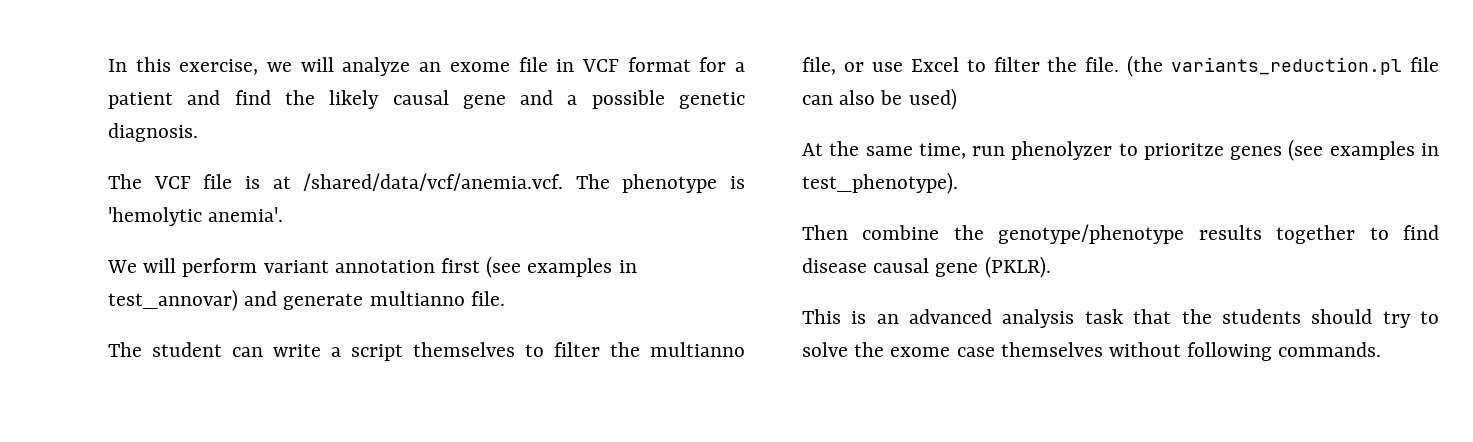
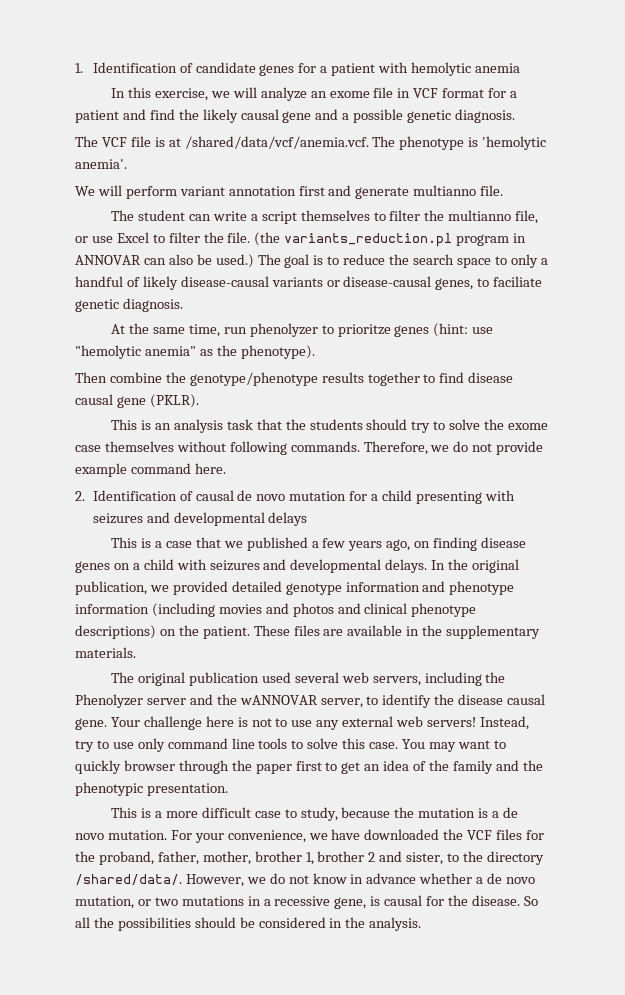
+ 1. Identification of candidate genes for a patient with hemolytic anemia
- We will perform variant annotation first (see examples in test_annovar) and generate multianno file.
+ We will perform variant annotation first and generate multianno file.
- (the variants_reduction.pl file can also be used)
+ (the variants_reduction.pl program in ANNOVAR can also be used.) The goal is to reduce the search space to only a handful of likely disease-causal variants or disease-causal genes, to faciliate genetic diagnosis.
- At the same time, run phenolyzer to prioritze genes (see examples in test_phenotype).
+ At the same time, run phenolyzer to prioritze genes (hint: use "hemolytic anemia" as the phenotype).
- This is an advanced analysis task that the students should try to solve the exome case themselves without following commands.
+ This is an analysis task that the students should try to solve the exome case themselves without following commands.
+ Therefore, we do not provide example command here.
+ 2. Identification of causal de novo mutation for a child presenting with seizures and developmental delays
+ This is a case that we published a few years ago, on finding disease genes on a child with seizures and developmental delays. In the original publication, we provided detailed genotype information and phenotype information (including movies and photos and clinical phenotype descriptions) on the patient. These files are available in the supplementary materials.
+ The original publication used several web servers, including the Phenolyzer server and the wANNOVAR server, to identify the disease causal gene. Your challenge here is not to use any external web servers! Instead, try to use only command line tools to solve this case. You may want to quickly browser through the paper first to get an idea of the family and the phenotypic presentation.
+ This is a more difficult case to study, because the mutation is a de novo mutation. For your convenience, we have downloaded the VCF files for the proband, father, mother, brother 1, brother 2 and sister, to the directory /shared/data/. However, we do not know in advance whether a de novo mutation, or two mutations in a recessive gene, is causal for the disease. So all the possibilities should be considered in the analysis.

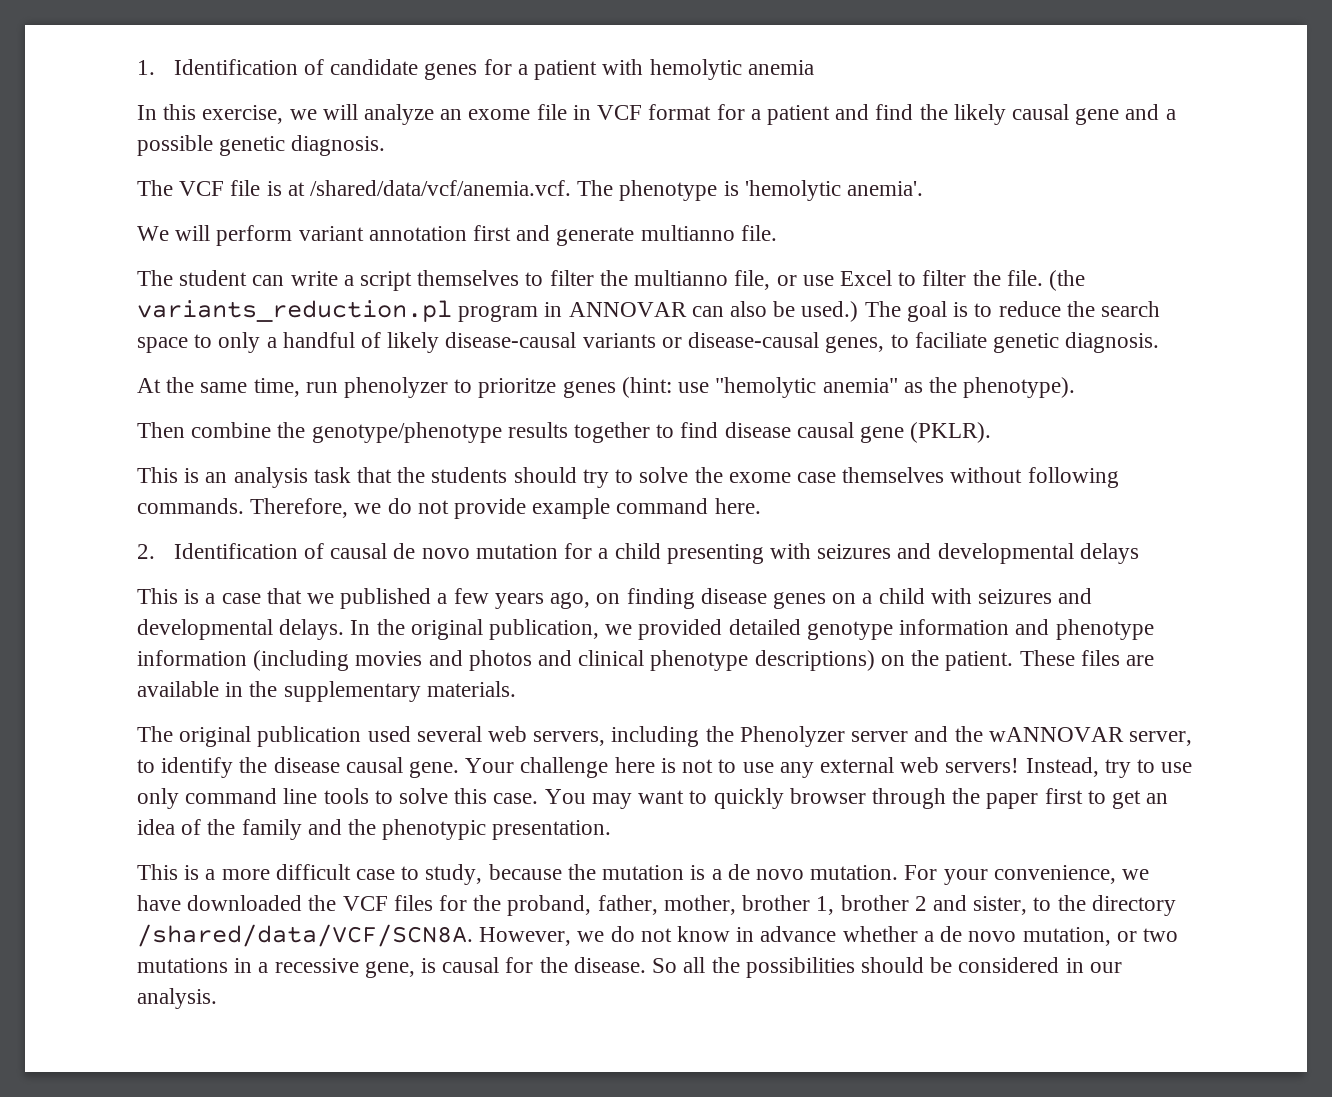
- For your convenience, we have downloaded the VCF files for the proband, father, mother, brother 1, brother 2 and sister, to the directory /shared/data/.
+ For your convenience, we have downloaded the VCF files for the proband, father, mother, brother 1, brother 2 and sister, to the directory /shared/data/VCF/SCN8A.
- So all the possibilities should be considered in the analysis.
+ So all the possibilities should be considered in our analysis.

